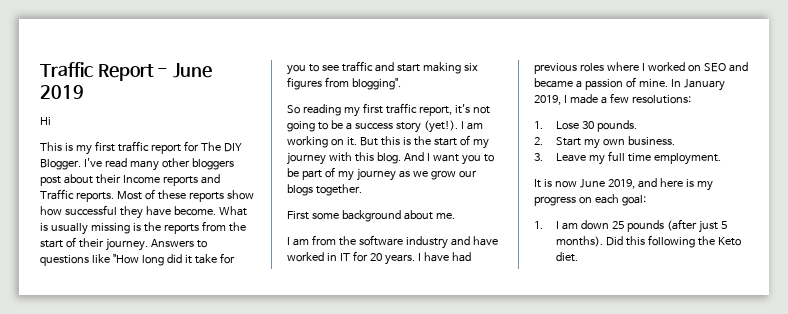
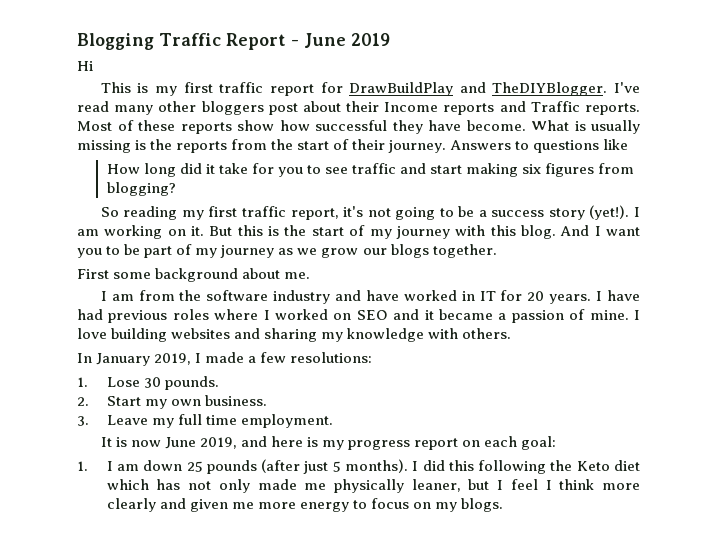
- Traffic Report - June 2019
+ Blogging Traffic Report - June 2019
- This is my first traffic report for The DIY Blogger.
+ This is my first traffic report for DrawBuildPlay and TheDIYBlogger.
- Answers to questions like "How long did it take for you to see traffic and start making six figures from blogging".
+ Answers to questions like
+ How long did it take for you to see traffic and start making six figures from blogging?
- I have had previous roles where I worked on SEO and became a passion of mine. In January 2019, I made a few resolutions:
+ I have had previous roles where I worked on SEO and it became a passion of mine. I love building websites and sharing my knowledge with others.
+ In January 2019, I made a few resolutions:
- It is now June 2019, and here is my progress on each goal:
+ It is now June 2019, and here is my progress report on each goal:
- Did this following the Keto diet.
+ I did this following the Keto diet which has not only made me physically leaner, but I feel I think more clearly and given me more energy to focus on my blogs.

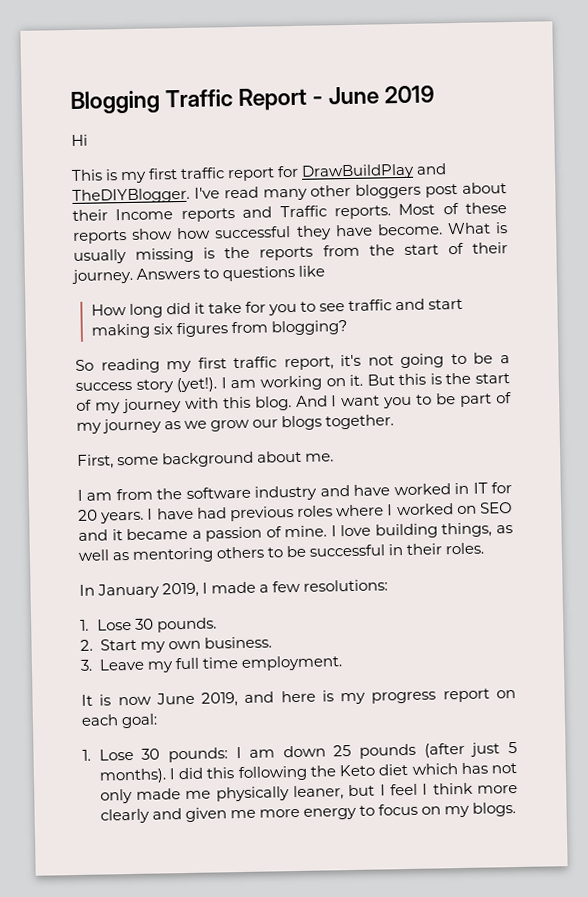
- First some background about me.
+ First, some background about me.
- I love building websites and sharing my knowledge with others.
+ I love building things, as well as mentoring others to be successful in their roles.
- 1. I am down 25 pounds (after just 5 months).
+ 1. Lose 30 pounds: I am down 25 pounds (after just 5 months).

